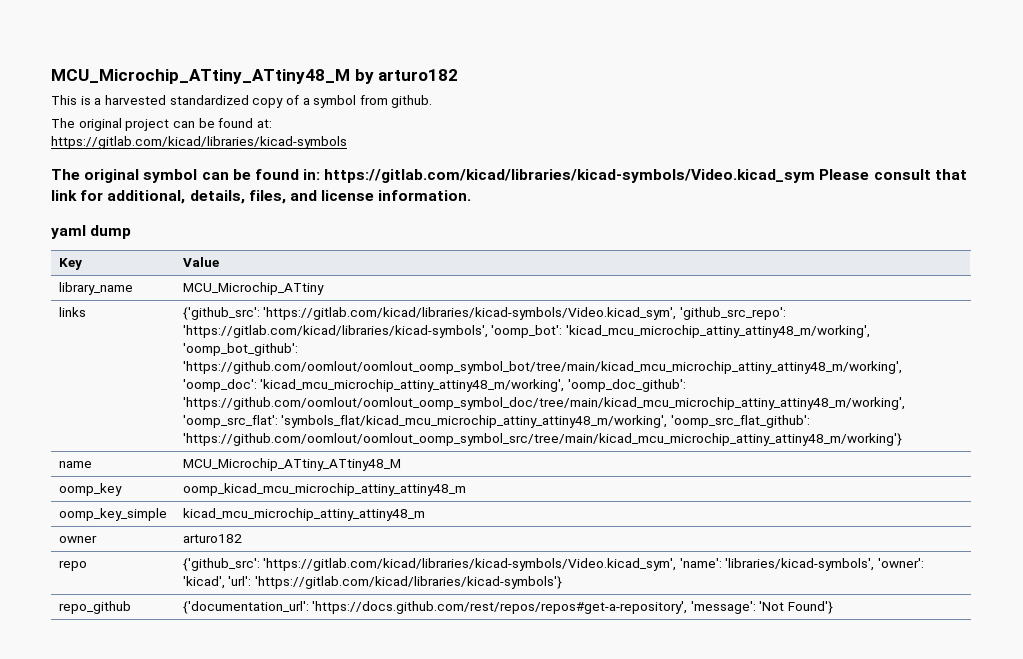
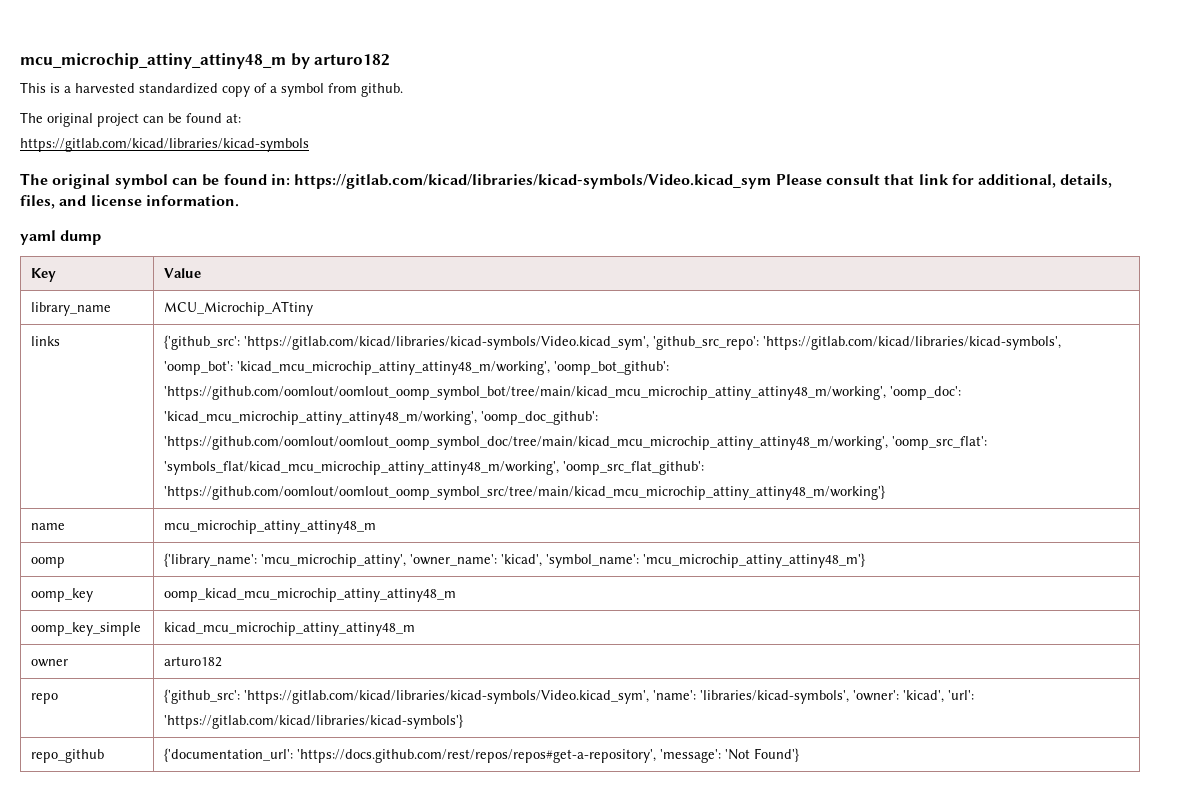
- MCU_Microchip_ATtiny_ATtiny48_M by arturo182
+ mcu_microchip_attiny_attiny48_m by arturo182
- name | MCU_Microchip_ATtiny_ATtiny48_M
+ name | mcu_microchip_attiny_attiny48_m
+ oomp | {'library_name': 'mcu_microchip_attiny', 'owner_name': 'kicad', 'symbol_name': 'mcu_microchip_attiny_attiny48_m'}

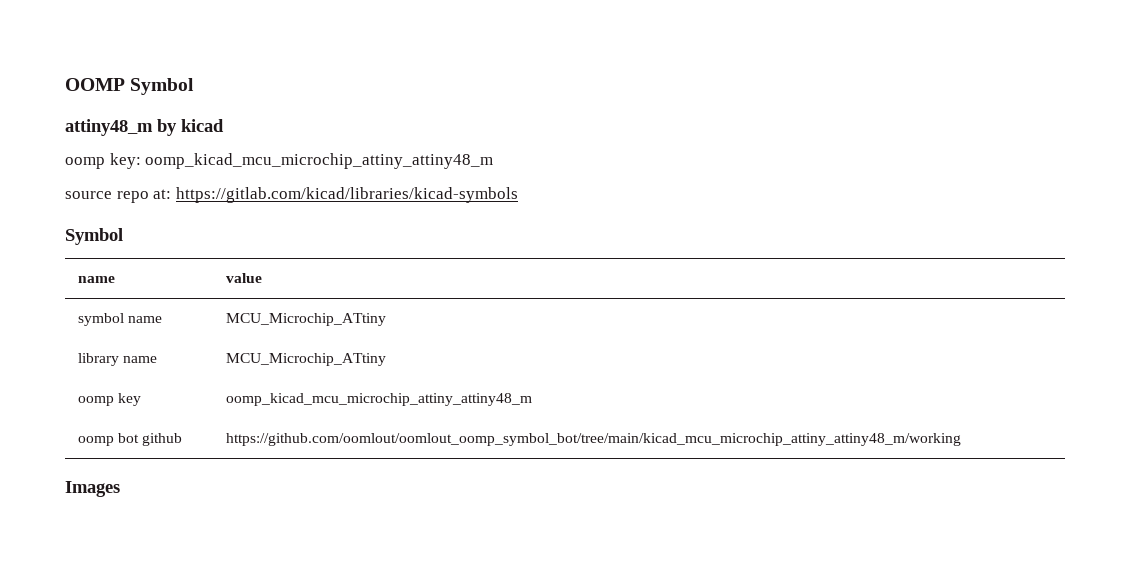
- mcu_microchip_attiny_attiny48_m by arturo182
- This is a harvested standardized copy of a symbol from github.
- The original project can be found at:
- https://gitlab.com/kicad/libraries/kicad-symbols
- The original symbol can be found in: https://gitlab.com/kicad/libraries/kicad-symbols/Video.kicad_sym Please consult that link for additional, details, files, and license information.
- yaml dump
- Key | Value
- library_name | MCU_Microchip_ATtiny
- links | {'github_src': 'https://gitlab.com/kicad/libraries/kicad-symbols/Video.kicad_sym', 'github_src_repo': 'https://gitlab.com/kicad/libraries/kicad-symbols', 'oomp_bot': 'kicad_mcu_microchip_attiny_attiny48_m/working', 'oomp_bot_github': 'https://github.com/oomlout/oomlout_oomp_symbol_bot/tree/main/kicad_mcu_microchip_attiny_attiny48_m/working', 'oomp_doc': 'kicad_mcu_microchip_attiny_attiny48_m/working', 'oomp_doc_github': 'https://github.com/oomlout/oomlout_oomp_symbol_doc/tree/main/kicad_mcu_microchip_attiny_attiny48_m/working', 'oomp_src_flat': 'symbols_flat/kicad_mcu_microchip_attiny_attiny48_m/working', 'oomp_src_flat_github': 'https://github.com/oomlout/oomlout_oomp_symbol_src/tree/main/kicad_mcu_microchip_attiny_attiny48_m/working'}
- name | mcu_microchip_attiny_attiny48_m
- oomp | {'library_name': 'mcu_microchip_attiny', 'owner_name': 'kicad', 'symbol_name': 'mcu_microchip_attiny_attiny48_m'}
- oomp_key | oomp_kicad_mcu_microchip_attiny_attiny48_m
- oomp_key_simple | kicad_mcu_microchip_attiny_attiny48_m
- owner | arturo182
- repo | {'github_src': 'https://gitlab.com/kicad/libraries/kicad-symbols/Video.kicad_sym', 'name': 'libraries/kicad-symbols', 'owner': 'kicad', 'url': 'https://gitlab.com/kicad/libraries/kicad-symbols'}
- repo_github | {'documentation_url': 'https://docs.github.com/rest/repos/repos#get-a-repository', 'message': 'Not Found'}
+ OOMP Symbol
+ attiny48_m by kicad
+ oomp key: oomp_kicad_mcu_microchip_attiny_attiny48_m
+ source repo at: https://gitlab.com/kicad/libraries/kicad-symbols
+ Symbol
+ name | value
+ symbol name | MCU_Microchip_ATtiny
+ library name | MCU_Microchip_ATtiny
+ oomp key | oomp_kicad_mcu_microchip_attiny_attiny48_m
+ oomp bot github | https://github.com/oomlout/oomlout_oomp_symbol_bot/tree/main/kicad_mcu_microchip_attiny_attiny48_m/working
+ Images

